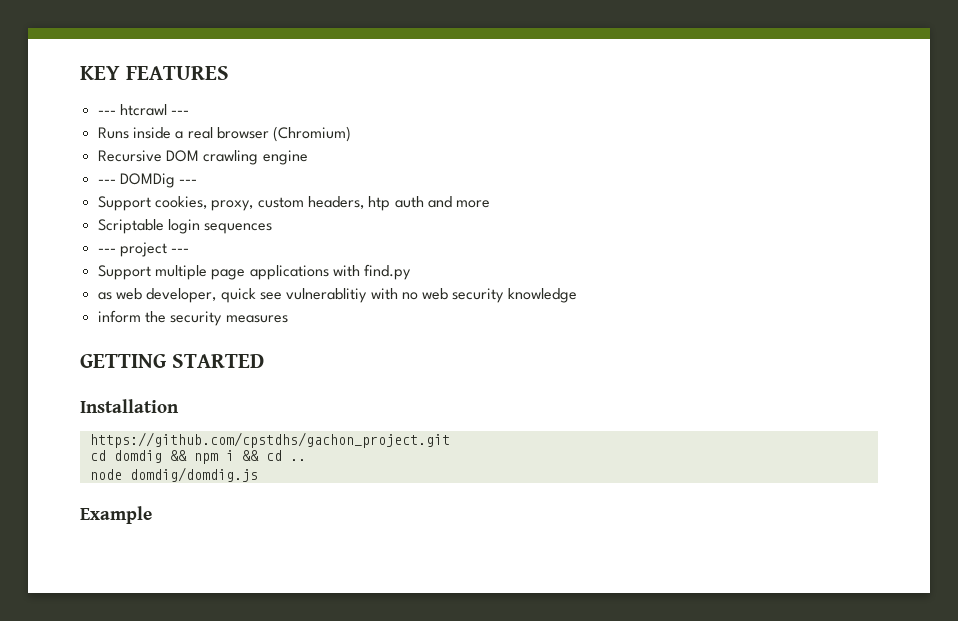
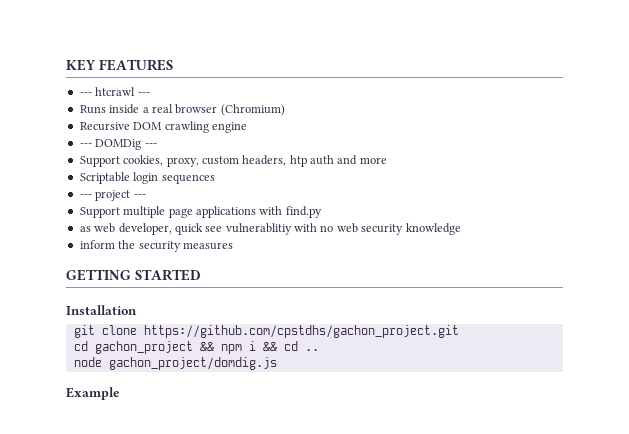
- https://github.com/cpstdhs/gachon_project.git
+ git clone https://github.com/cpstdhs/gachon_project.git
- cd domdig && npm i && cd ..
+ cd gachon_project && npm i && cd ..
- node domdig/domdig.js
+ node gachon_project/domdig.js

